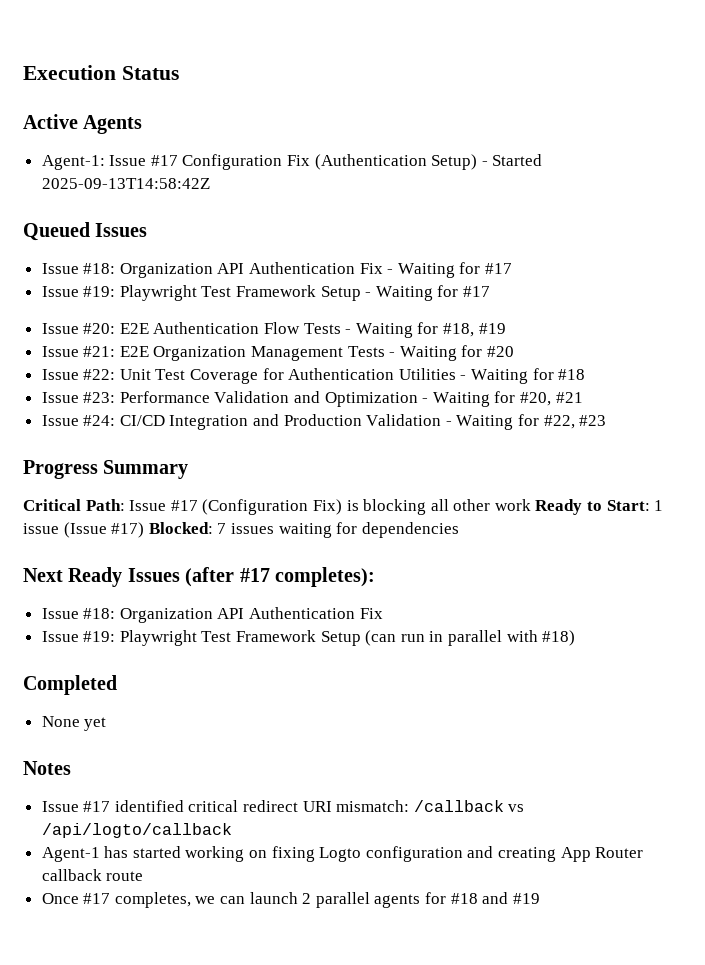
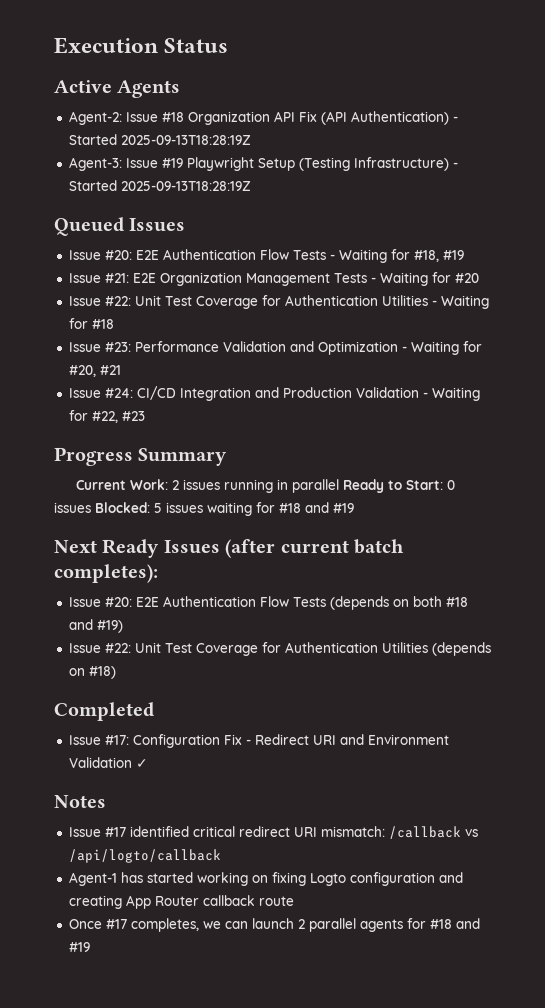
- Agent-1: Issue #17 Configuration Fix (Authentication Setup) - Started 2025-09-13T14:58:42Z
+ Agent-2: Issue #18 Organization API Fix (API Authentication) - Started 2025-09-13T18:28:19Z
+ Agent-3: Issue #19 Playwright Setup (Testing Infrastructure) - Started 2025-09-13T18:28:19Z
  Queued Issues
- Issue #18: Organization API Authentication Fix - Waiting for #17
- Issue #19: Playwright Test Framework Setup - Waiting for #17
- Critical Path: Issue #17 (Configuration Fix) is blocking all other work Ready to Start: 1 issue (Issue #17) Blocked: 7 issues waiting for dependencies
+ Current Work: 2 issues running in parallel Ready to Start: 0 issues Blocked: 5 issues waiting for #18 and #19
- Next Ready Issues (after #17 completes):
- Issue #18: Organization API Authentication Fix
- Issue #19: Playwright Test Framework Setup (can run in parallel with #18)
+ Next Ready Issues (after current batch completes):
+ Issue #20: E2E Authentication Flow Tests (depends on both #18 and #19)
+ Issue #22: Unit Test Coverage for Authentication Utilities (depends on #18)
  Completed
- None yet
+ Issue #17: Configuration Fix - Redirect URI and Environment Validation ✓

